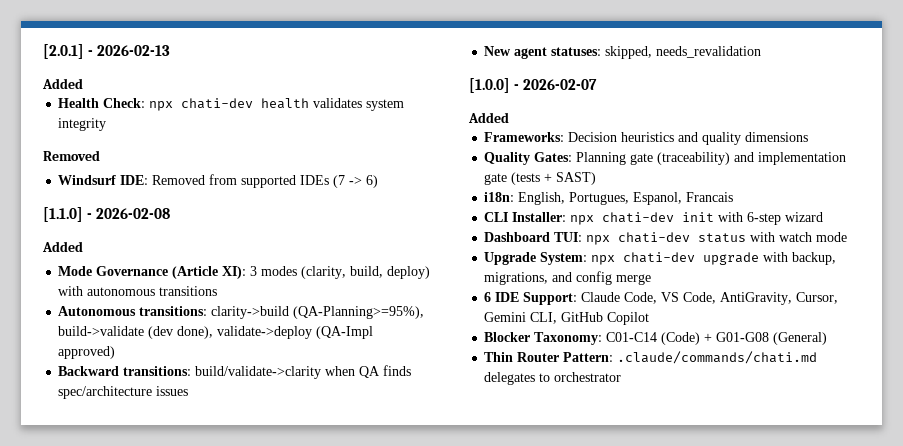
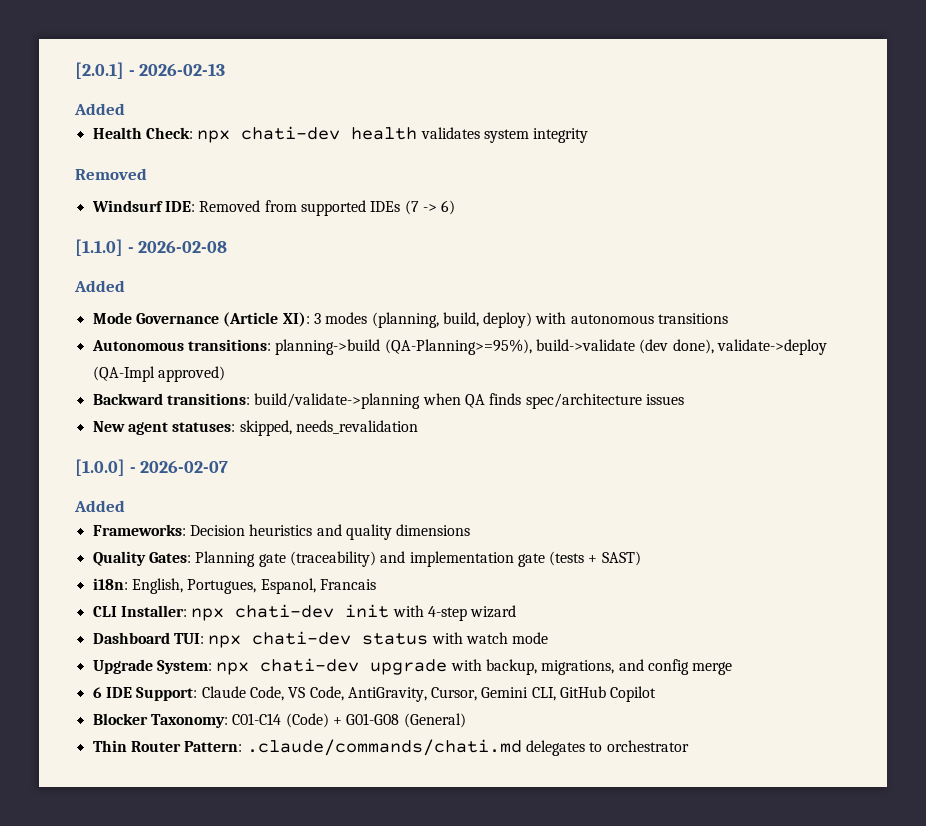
- Mode Governance (Article XI): 3 modes (clarity, build, deploy) with autonomous transitions
+ Mode Governance (Article XI): 3 modes (planning, build, deploy) with autonomous transitions
- Autonomous transitions: clarity->build (QA-Planning>=95%), build->validate (dev done), validate->deploy (QA-Impl approved)
+ Autonomous transitions: planning->build (QA-Planning>=95%), build->validate (dev done), validate->deploy (QA-Impl approved)
- Backward transitions: build/validate->clarity when QA finds spec/architecture issues
+ Backward transitions: build/validate->planning when QA finds spec/architecture issues
- CLI Installer: npx chati-dev init with 6-step wizard
+ CLI Installer: npx chati-dev init with 4-step wizard

